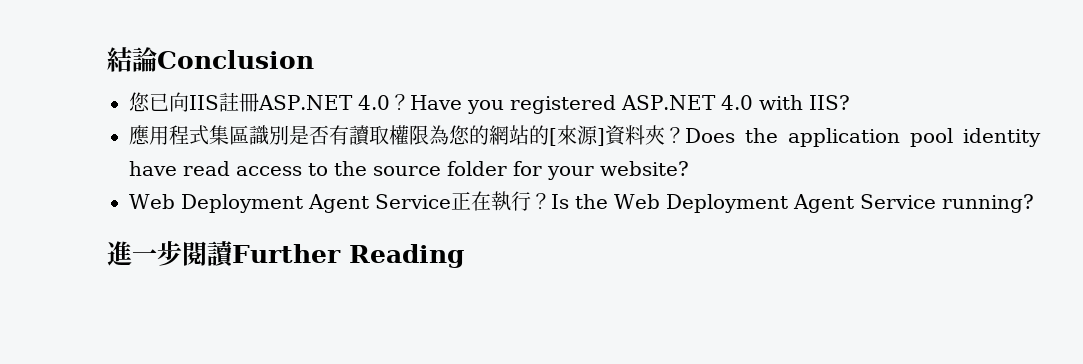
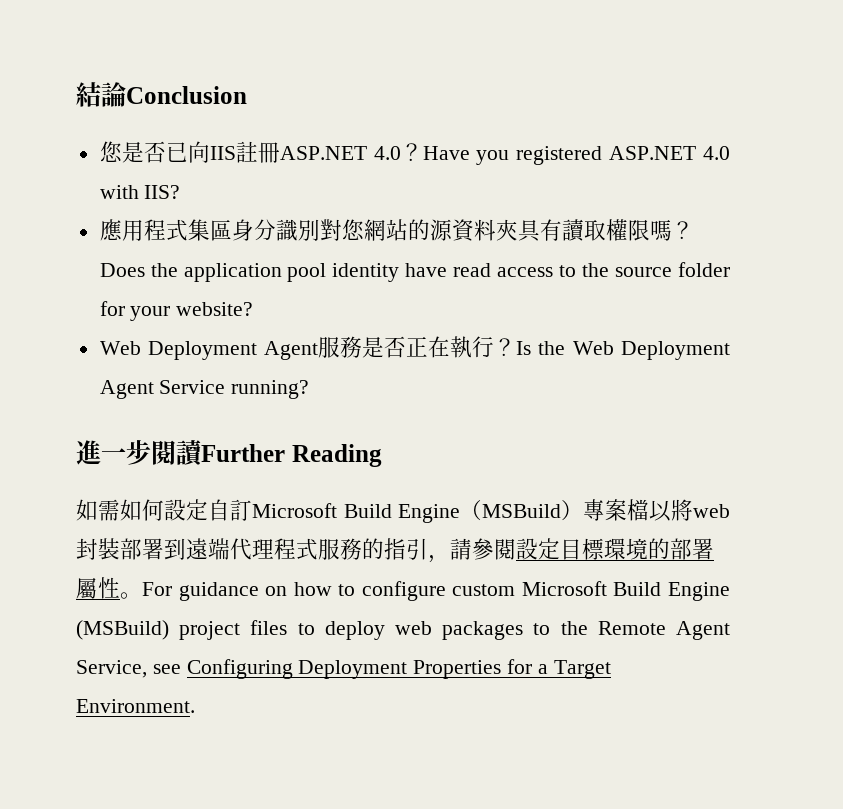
- 您已向IIS註冊ASP.NET 4.0？
+ 您是否已向IIS註冊ASP.NET 4.0？
- 應用程式集區識別是否有讀取權限為您的網站的[來源]資料夾？
+ 應用程式集區身分識別對您網站的源資料夾具有讀取權限嗎？
- Web Deployment Agent Service正在執行？
+ Web Deployment Agent服務是否正在執行？
+ 如需如何設定自訂Microsoft Build Engine（MSBuild）專案檔以將web封裝部署到遠端代理程式服務的指引，請參閱設定目標環境的部署屬性。For guidance on how to configure custom Microsoft Build Engine (MSBuild) project files to deploy web packages to the Remote Agent Service, see Configuring Deployment Properties for a Target Environment.

